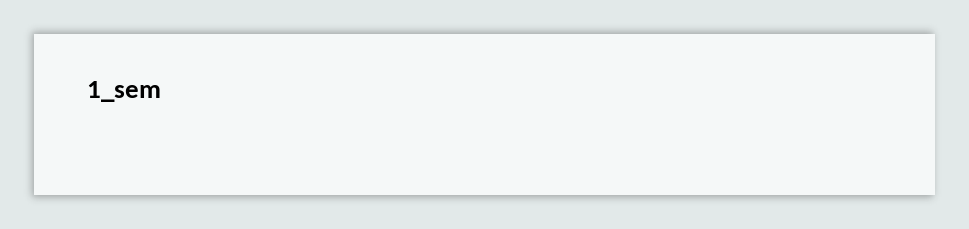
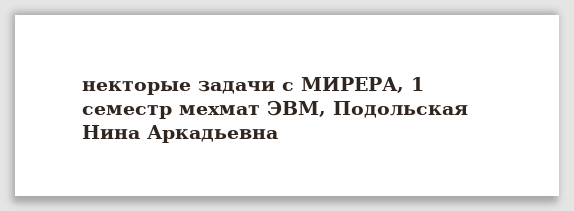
- 1_sem
+ некторые задачи с МИРЕРА, 1 семестр мехмат ЭВМ, Подольская Нина Аркадьевна

